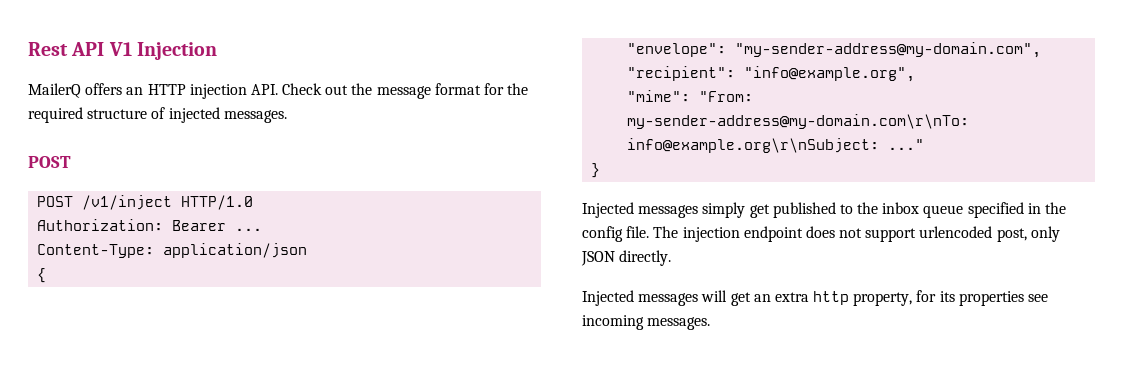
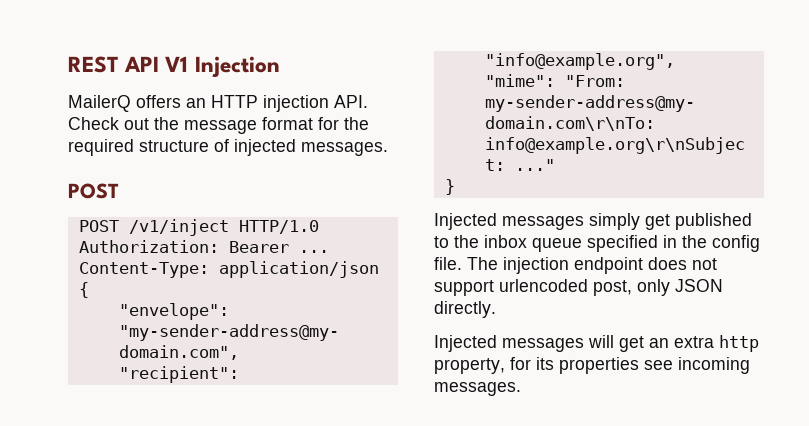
- Rest API V1 Injection
+ REST API V1 Injection

